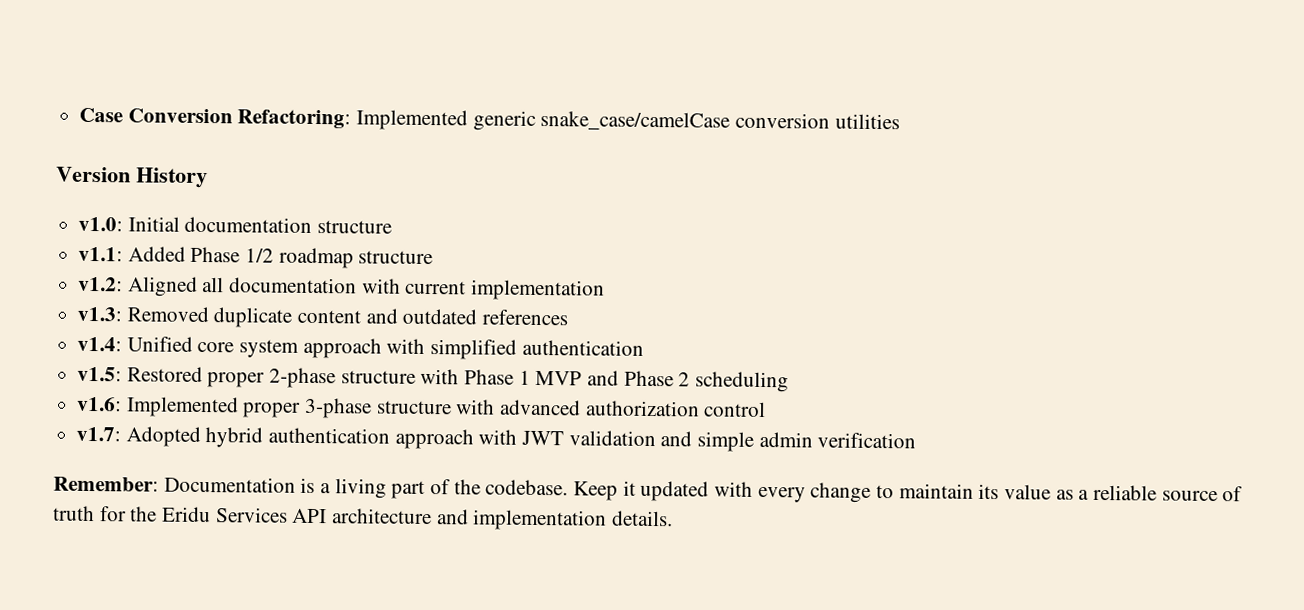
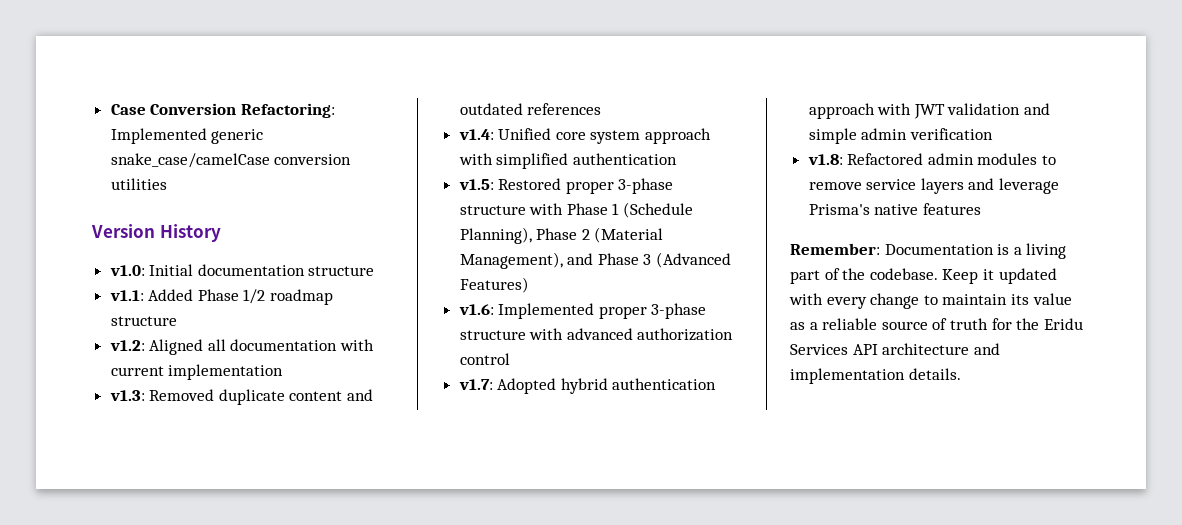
- v1.5: Restored proper 2-phase structure with Phase 1 MVP and Phase 2 scheduling
+ v1.5: Restored proper 3-phase structure with Phase 1 (Schedule Planning), Phase 2 (Material Management), and Phase 3 (Advanced Features)
+ v1.8: Refactored admin modules to remove service layers and leverage Prisma's native features

